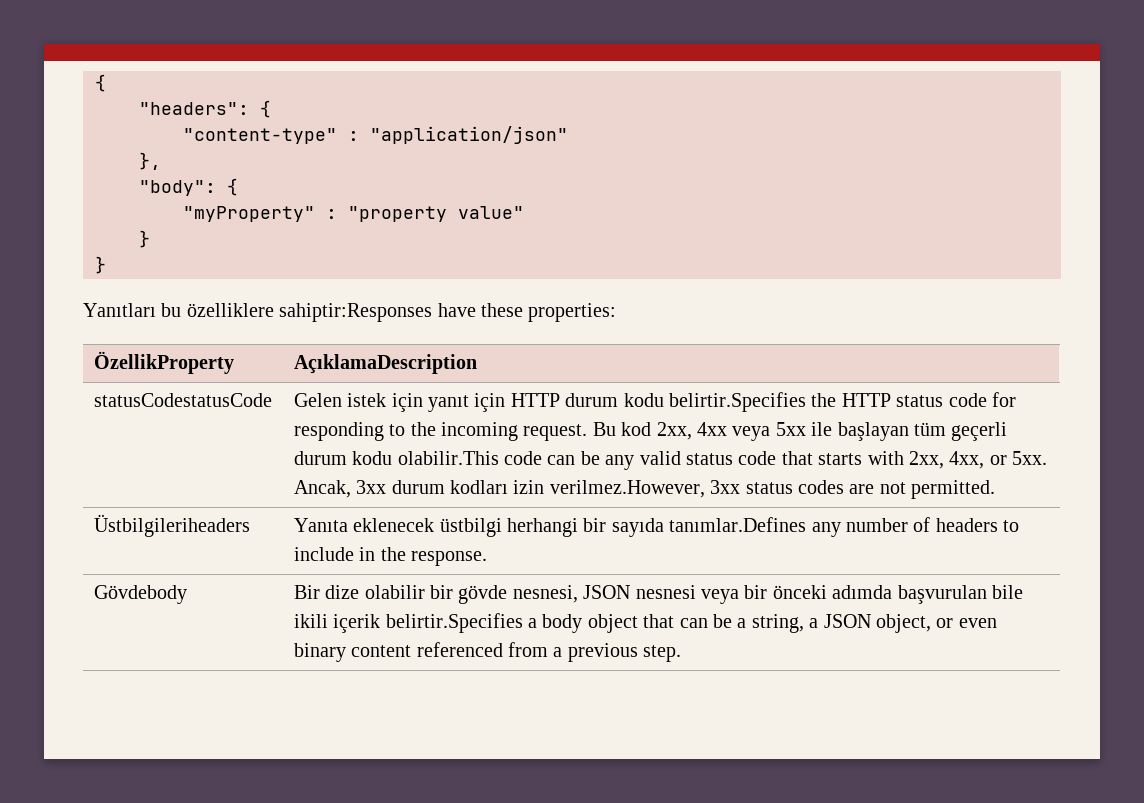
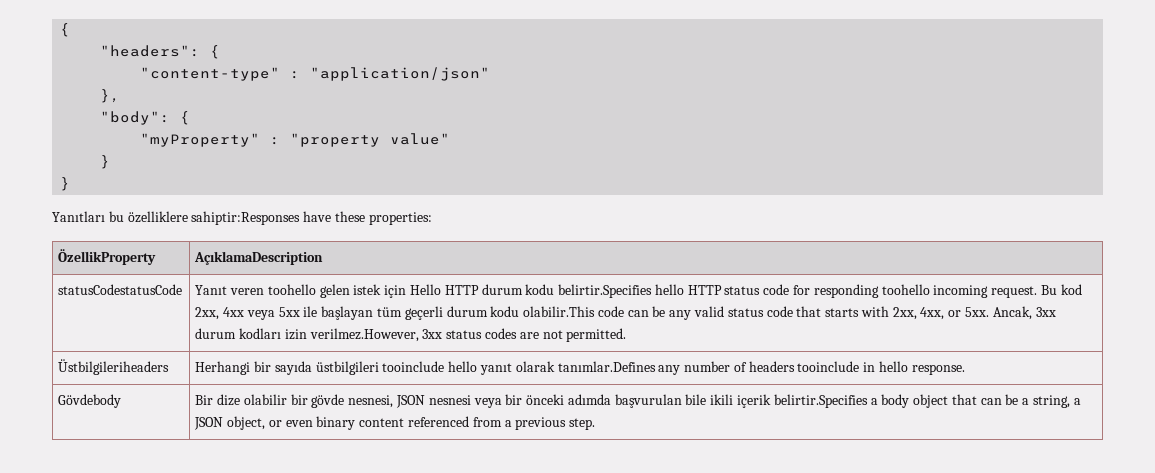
- Gelen istek için yanıt için HTTP durum kodu belirtir.Specifies the HTTP status code for responding to the incoming request.
+ Yanıt veren toohello gelen istek için Hello HTTP durum kodu belirtir.Specifies hello HTTP status code for responding toohello incoming request.
- Üstbilgileriheaders | Yanıta eklenecek üstbilgi herhangi bir sayıda tanımlar.Defines any number of headers to include in the response.
+ Üstbilgileriheaders | Herhangi bir sayıda üstbilgileri tooinclude hello yanıt olarak tanımlar.Defines any number of headers tooinclude in hello response.

